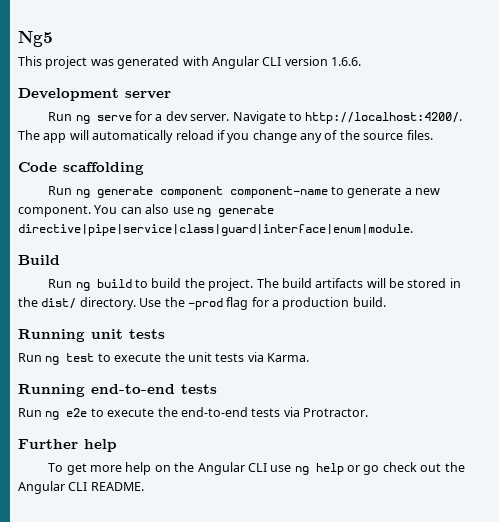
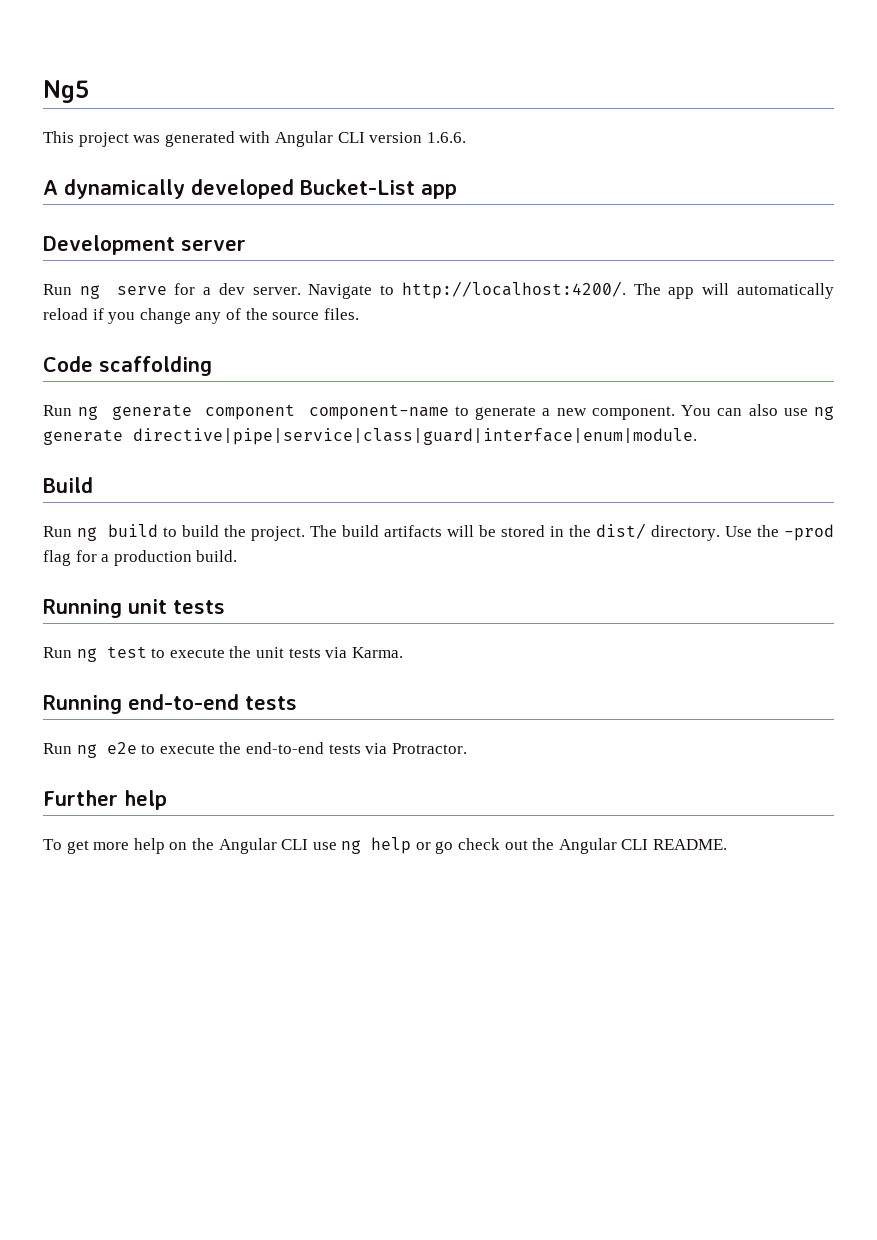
+ A dynamically developed Bucket-List app

